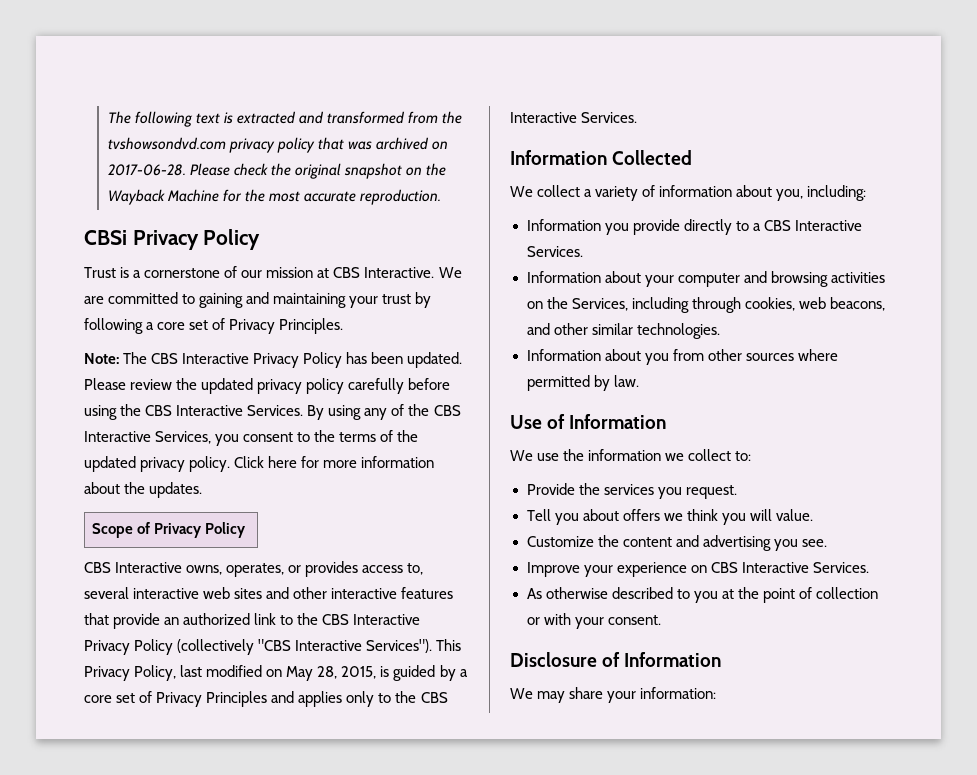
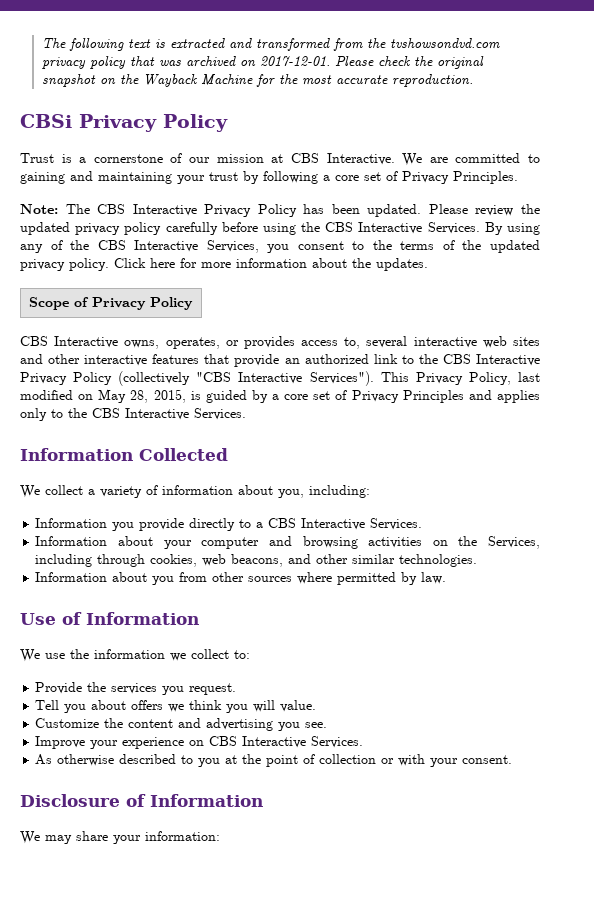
- The following text is extracted and transformed from the tvshowsondvd.com privacy policy that was archived on 2017-06-28.
+ The following text is extracted and transformed from the tvshowsondvd.com privacy policy that was archived on 2017-12-01.

